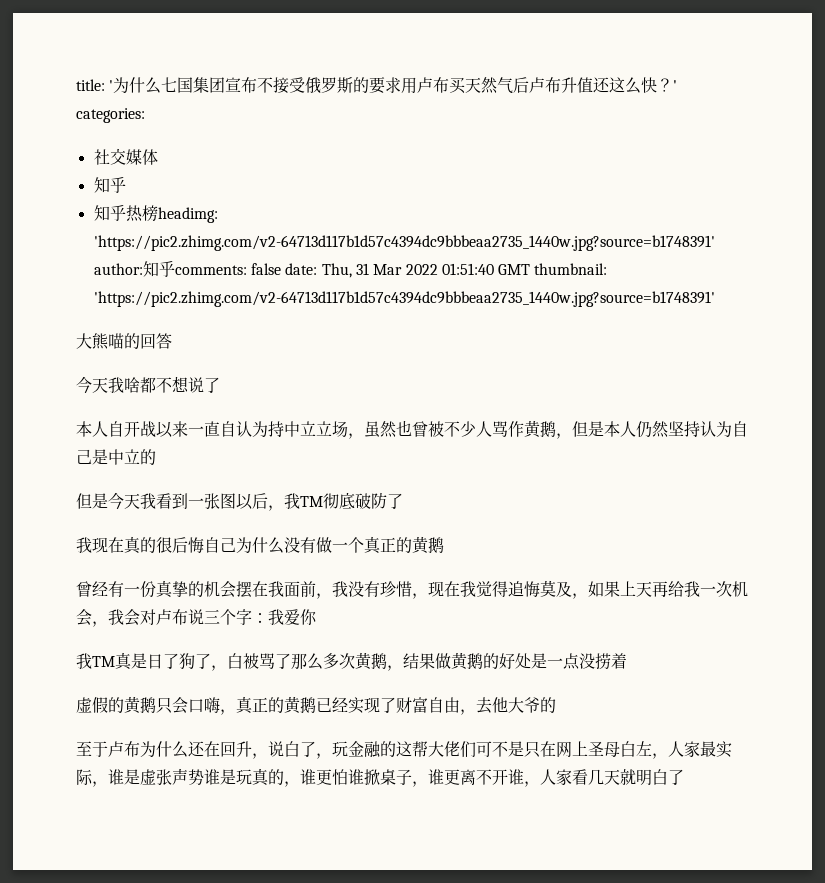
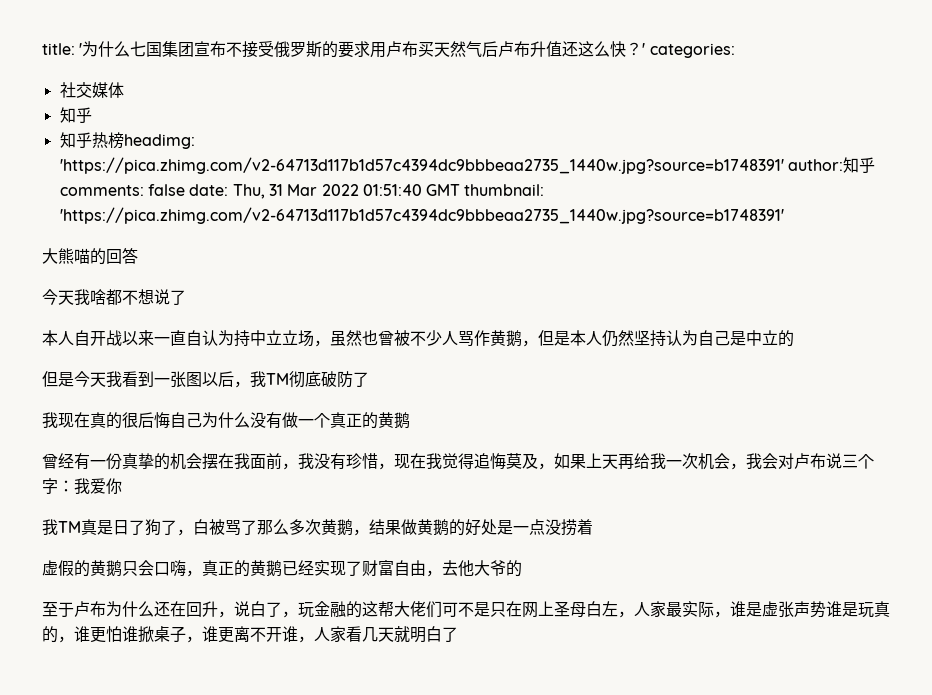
- 知乎热榜headimg: 'https://pic2.zhimg.com/v2-64713d117b1d57c4394dc9bbbeaa2735_1440w.jpg?source=b1748391' author:知乎comments: false date: Thu, 31 Mar 2022 01:51:40 GMT thumbnail: 'https://pic2.zhimg.com/v2-64713d117b1d57c4394dc9bbbeaa2735_1440w.jpg?source=b1748391'
+ 知乎热榜headimg: 'https://pica.zhimg.com/v2-64713d117b1d57c4394dc9bbbeaa2735_1440w.jpg?source=b1748391' author:知乎comments: false date: Thu, 31 Mar 2022 01:51:40 GMT thumbnail: 'https://pica.zhimg.com/v2-64713d117b1d57c4394dc9bbbeaa2735_1440w.jpg?source=b1748391'

